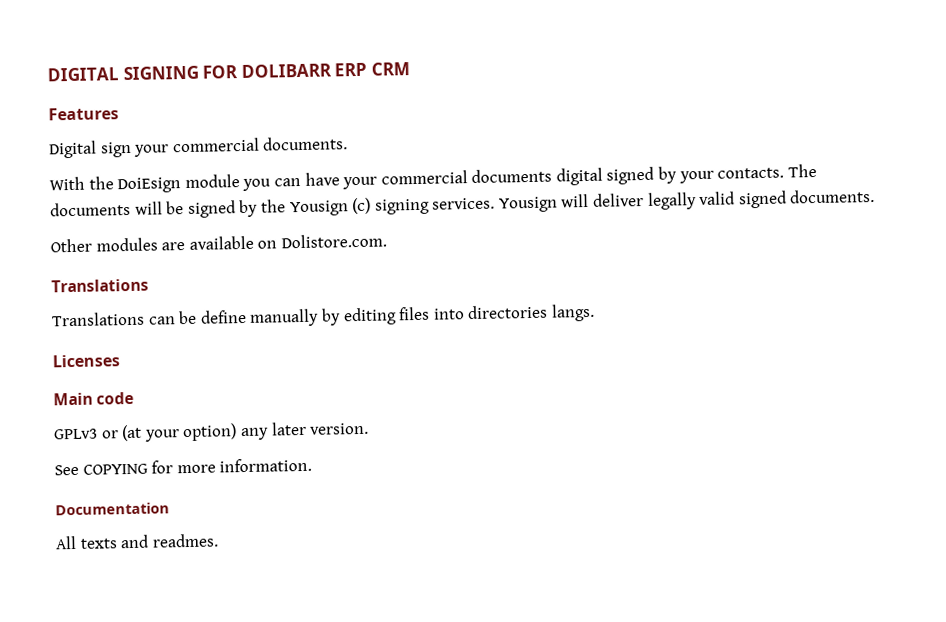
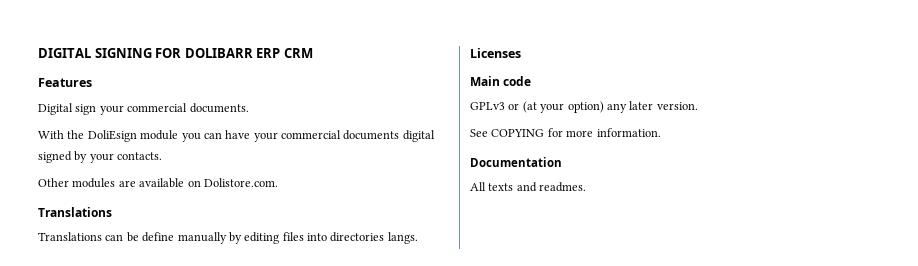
- With the DoiEsign module you can have your commercial documents digital signed by your contacts. The documents will be signed by the Yousign (c) signing services. Yousign will deliver legally valid signed documents.
+ With the DoliEsign module you can have your commercial documents digital signed by your contacts.

